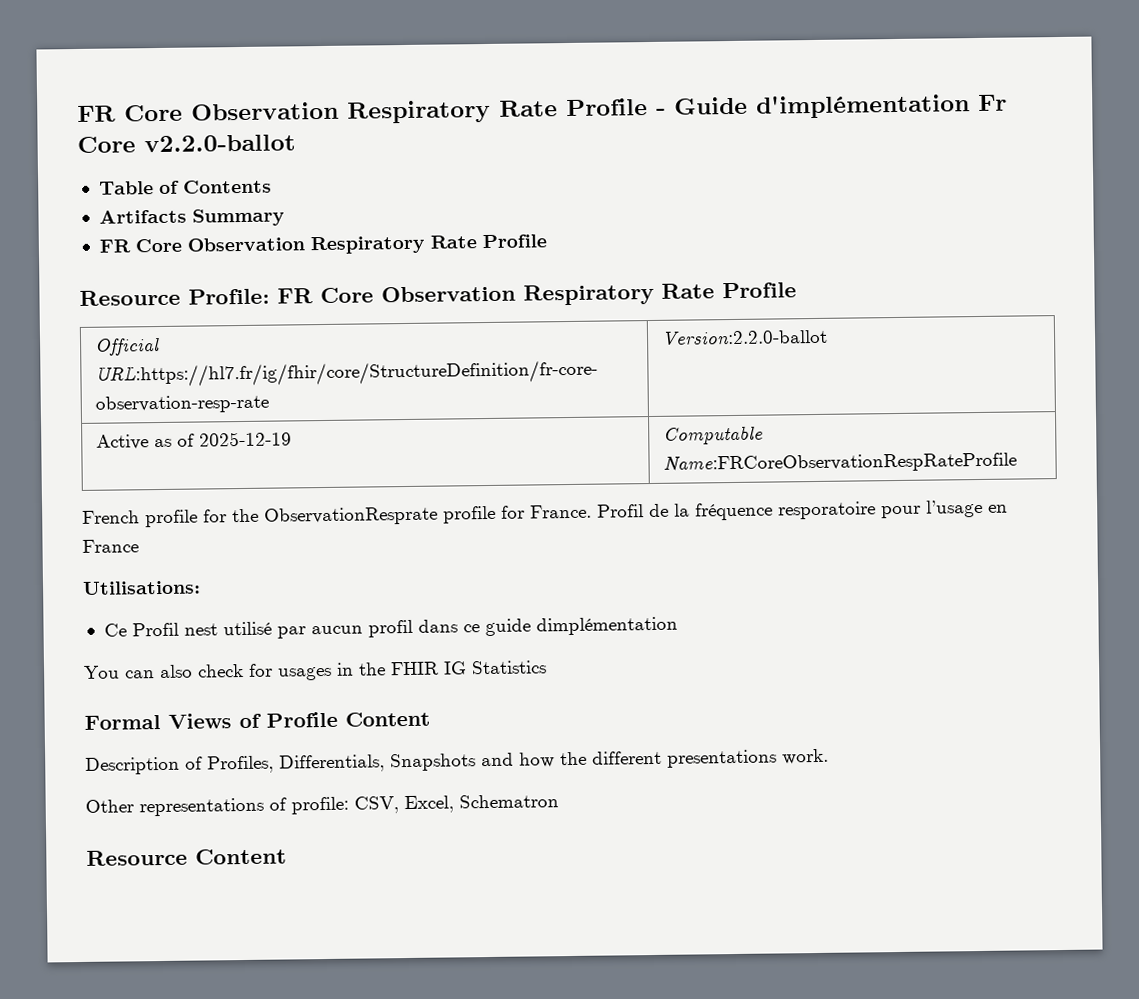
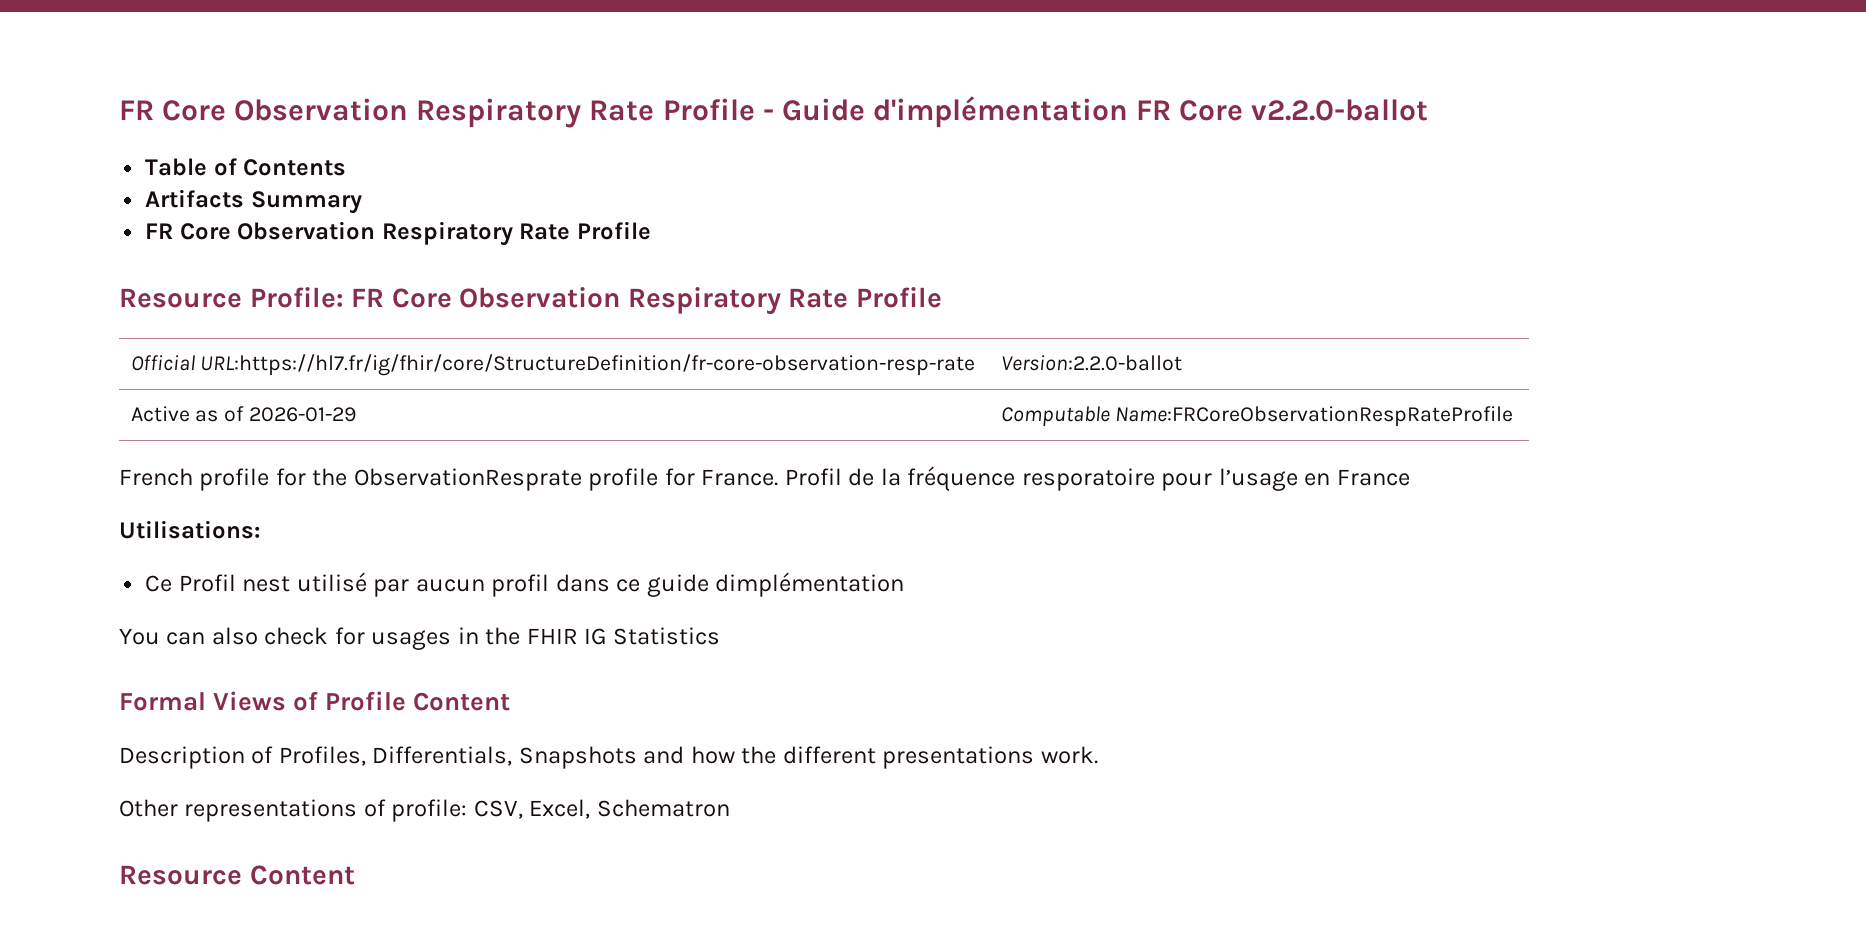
- FR Core Observation Respiratory Rate Profile - Guide d'implémentation Fr Core v2.2.0-ballot
+ FR Core Observation Respiratory Rate Profile - Guide d'implémentation FR Core v2.2.0-ballot
- Active as of 2025-12-19 | Computable Name:FRCoreObservationRespRateProfile
+ Active as of 2026-01-29 | Computable Name:FRCoreObservationRespRateProfile

